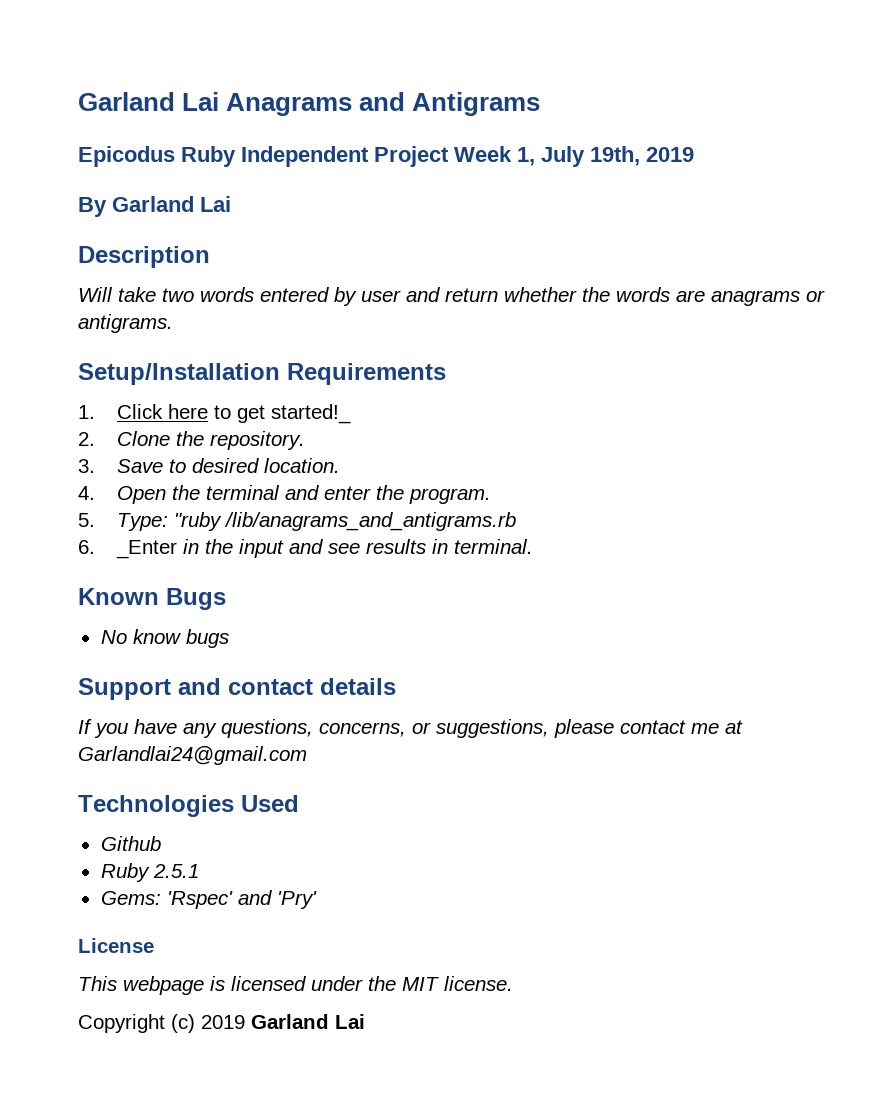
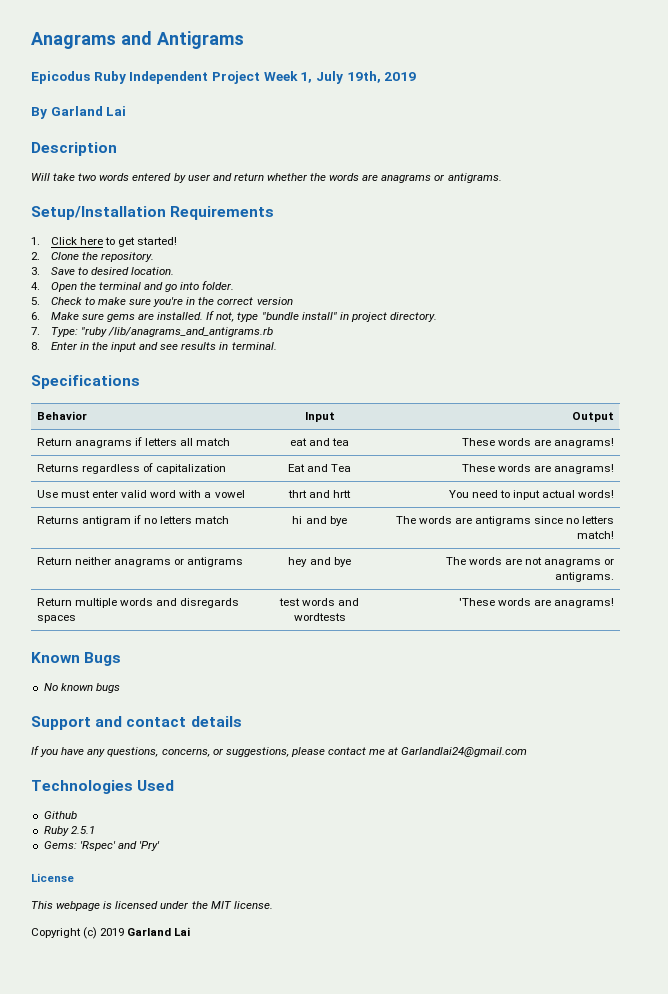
- Garland Lai Anagrams and Antigrams
+ Anagrams and Antigrams
- 1. Click here to get started!_
+ 1. Click here to get started!
- 4. Open the terminal and enter the program.
- 5. Type: "ruby /lib/anagrams_and_antigrams.rb
+ 4. Open the terminal and go into folder.
+ 5. Check to make sure you're in the correct version
+ 6. Make sure gems are installed. If not, type "bundle install" in project directory.
+ 7. Type: "ruby /lib/anagrams_and_antigrams.rb
- 6. _Enter in the input and see results in terminal.
+ 8. Enter in the input and see results in terminal.
+ Specifications
+ Behavior | Input | Output
+ Return anagrams if letters all match | eat and tea | These words are anagrams!
+ Returns regardless of capitalization | Eat and Tea | These words are anagrams!
+ Use must enter valid word with a vowel | thrt and hrtt | You need to input actual words!
+ Returns antigram if no letters match | hi and bye | The words are antigrams since no letters match!
+ Return neither anagrams or antigrams | hey and bye | The words are not anagrams or antigrams.
+ Return multiple words and disregards spaces | test words and wordtests | 'These words are anagrams!
- No know bugs
+ No known bugs

